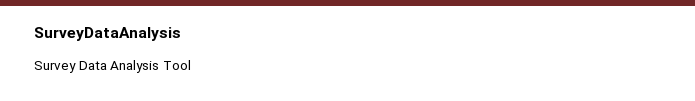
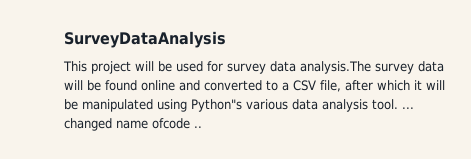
- Survey Data Analysis Tool
+ This project will be used for survey data analysis.The survey data will be found online and converted to a CSV file, after which it will be manipulated using Python"s various data analysis tool. ... changed name ofcode ..

